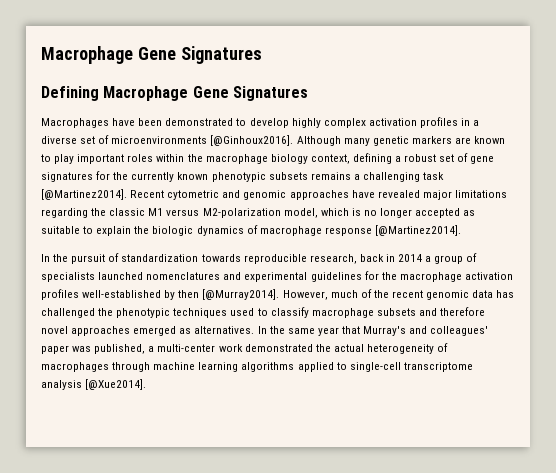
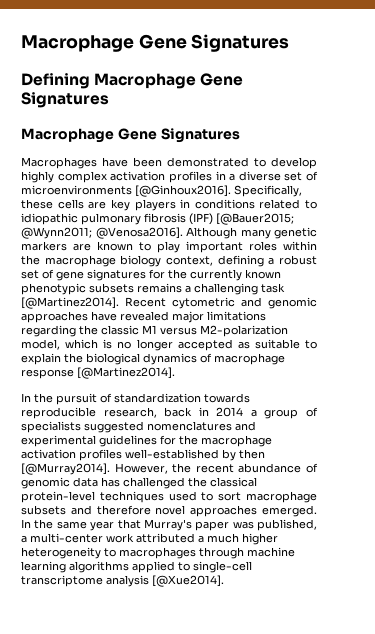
  Defining Macrophage Gene Signatures
+ Macrophage Gene Signatures
+ Specifically, these cells are key players in conditions related to idiopathic pulmonary fibrosis (IPF) [@Bauer2015; @Wynn2011; @Venosa2016].
- Recent cytometric and genomic approaches have revealed major limitations regarding the classic M1 versus M2-polarization model, which is no longer accepted as suitable to explain the biologic dynamics of macrophage response [@Martinez2014].
+ Recent cytometric and genomic approaches have revealed major limitations regarding the classic M1 versus M2-polarization model, which is no longer accepted as suitable to explain the biological dynamics of macrophage response [@Martinez2014].
- In the pursuit of standardization towards reproducible research, back in 2014 a group of specialists launched nomenclatures and experimental guidelines for the macrophage activation profiles well-established by then [@Murray2014].
+ In the pursuit of standardization towards reproducible research, back in 2014 a group of specialists suggested nomenclatures and experimental guidelines for the macrophage activation profiles well-established by then [@Murray2014].
- However, much of the recent genomic data has challenged the phenotypic techniques used to classify macrophage subsets and therefore novel approaches emerged as alternatives.
+ However, the recent abundance of genomic data has challenged the classical protein-level techniques used to sort macrophage subsets and therefore novel approaches emerged.
- In the same year that Murray's and colleagues' paper was published, a multi-center work demonstrated the actual heterogeneity of macrophages through machine learning algorithms applied to single-cell transcriptome analysis [@Xue2014].
+ In the same year that Murray's paper was published, a multi-center work attributed a much higher heterogeneity to macrophages through machine learning algorithms applied to single-cell transcriptome analysis [@Xue2014].

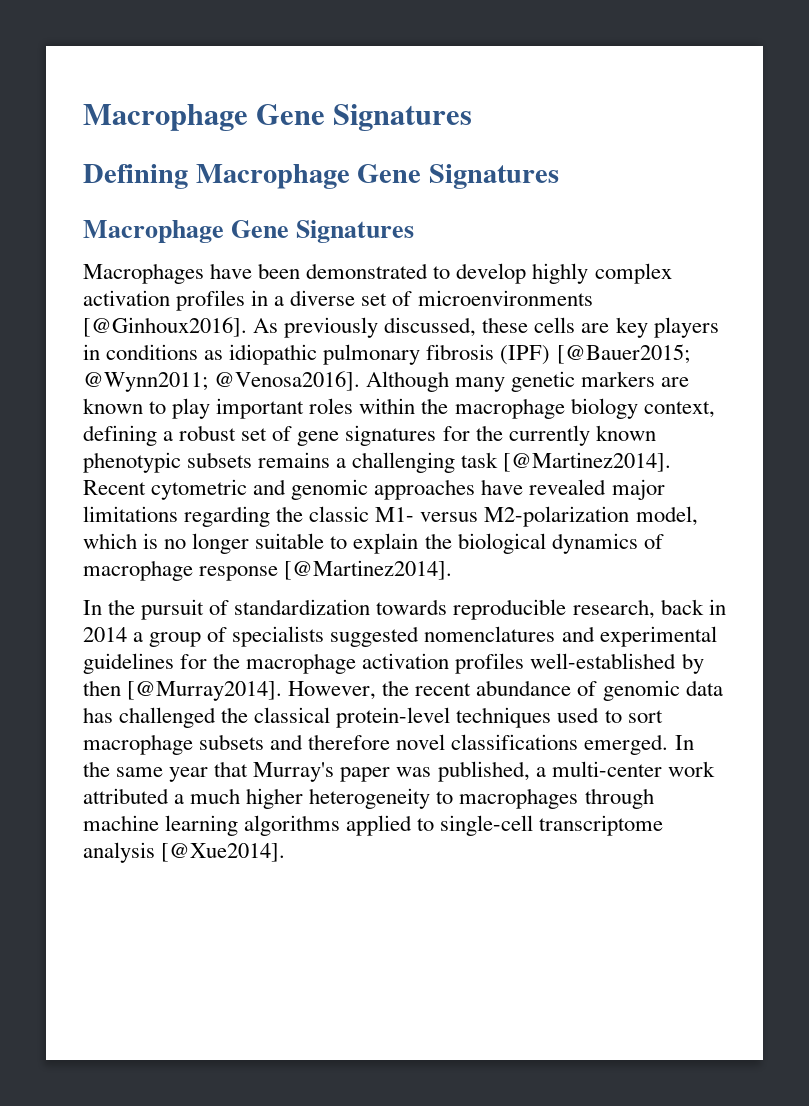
- Specifically, these cells are key players in conditions related to idiopathic pulmonary fibrosis (IPF) [@Bauer2015; @Wynn2011; @Venosa2016].
+ As previously discussed, these cells are key players in conditions as idiopathic pulmonary fibrosis (IPF) [@Bauer2015; @Wynn2011; @Venosa2016].
- Recent cytometric and genomic approaches have revealed major limitations regarding the classic M1 versus M2-polarization model, which is no longer accepted as suitable to explain the biological dynamics of macrophage response [@Martinez2014].
+ Recent cytometric and genomic approaches have revealed major limitations regarding the classic M1- versus M2-polarization model, which is no longer suitable to explain the biological dynamics of macrophage response [@Martinez2014].
- However, the recent abundance of genomic data has challenged the classical protein-level techniques used to sort macrophage subsets and therefore novel approaches emerged.
+ However, the recent abundance of genomic data has challenged the classical protein-level techniques used to sort macrophage subsets and therefore novel classifications emerged.

